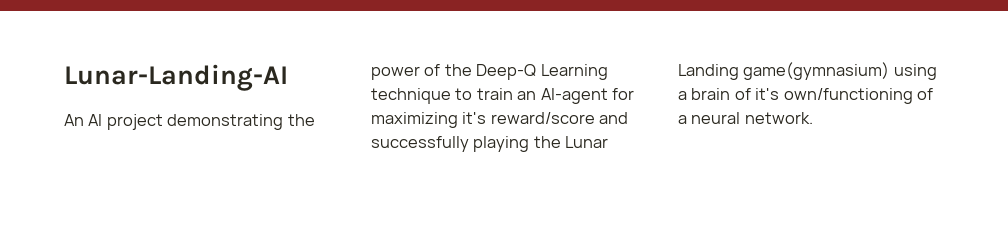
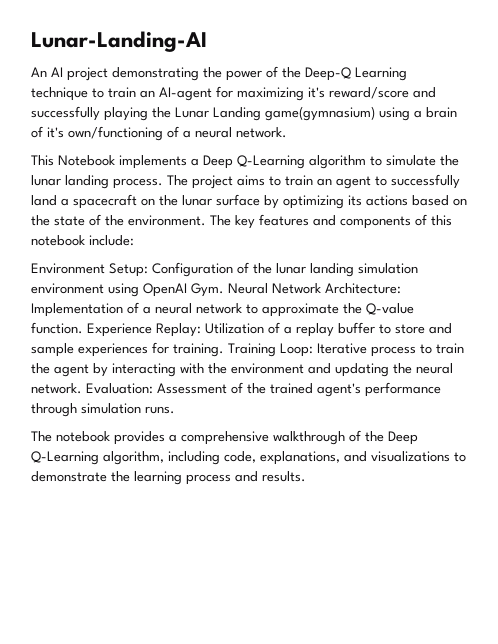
+ This Notebook implements a Deep Q-Learning algorithm to simulate the lunar landing process. The project aims to train an agent to successfully land a spacecraft on the lunar surface by optimizing its actions based on the state of the environment. The key features and components of this notebook include:
+ Environment Setup: Configuration of the lunar landing simulation environment using OpenAI Gym. Neural Network Architecture: Implementation of a neural network to approximate the Q-value function. Experience Replay: Utilization of a replay buffer to store and sample experiences for training. Training Loop: Iterative process to train the agent by interacting with the environment and updating the neural network. Evaluation: Assessment of the trained agent's performance through simulation runs.
+ The notebook provides a comprehensive walkthrough of the Deep Q-Learning algorithm, including code, explanations, and visualizations to demonstrate the learning process and results.

